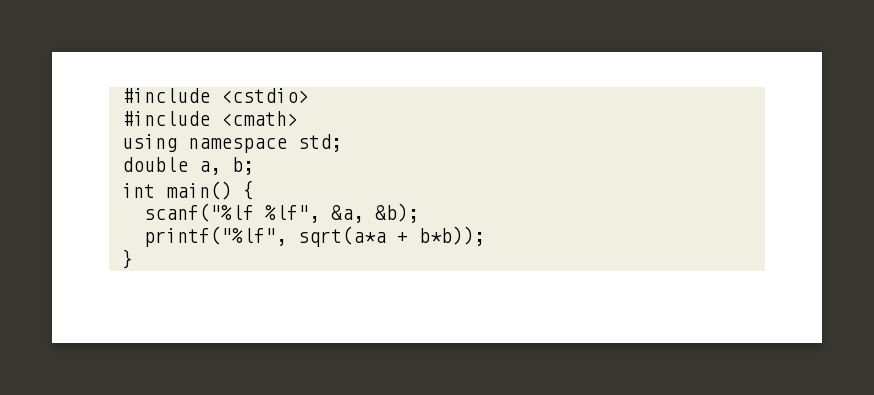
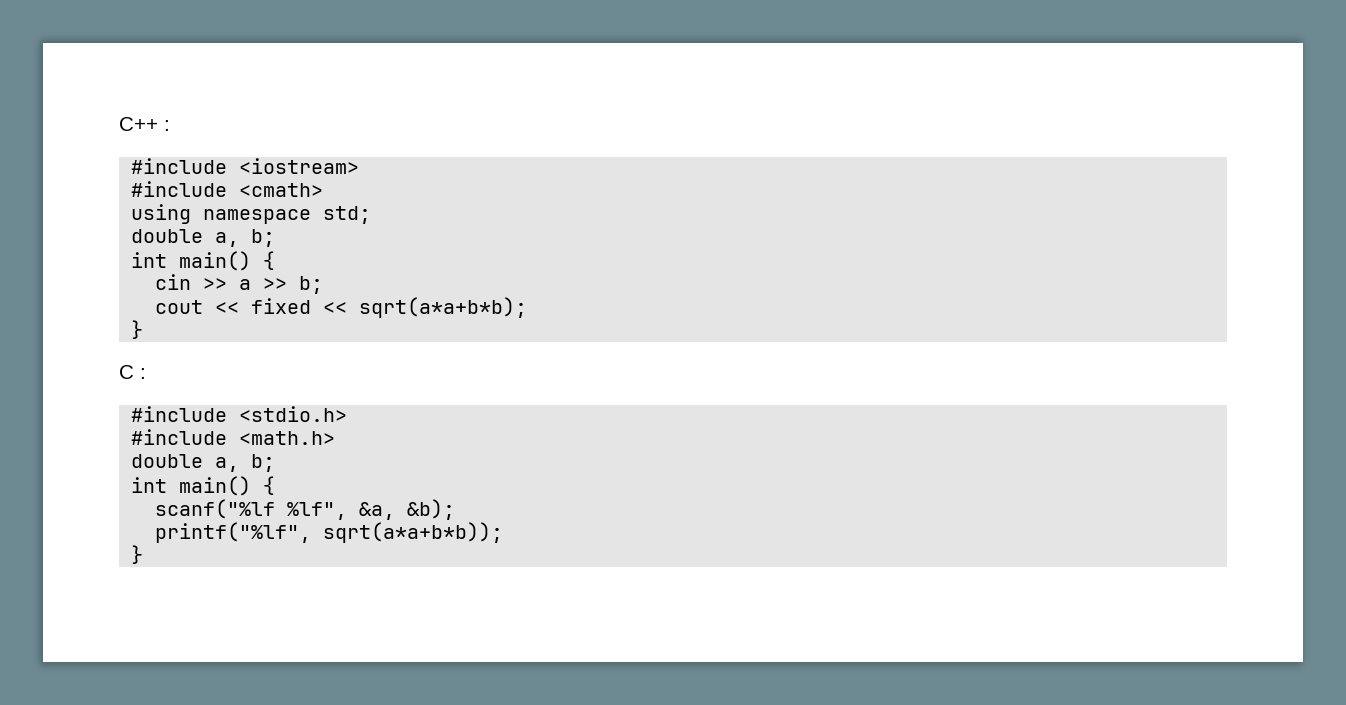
- #include <cstdio>
+ C++ :
+ #include <iostream>
+ cin >> a >> b;
+ cout << fixed << sqrt(a*a+b*b);
+ }
+ C :
+ #include <stdio.h>
+ #include <math.h>
+ double a, b;
+ int main() {
- printf("%lf", sqrt(a*a + b*b));
+ printf("%lf", sqrt(a*a+b*b));

